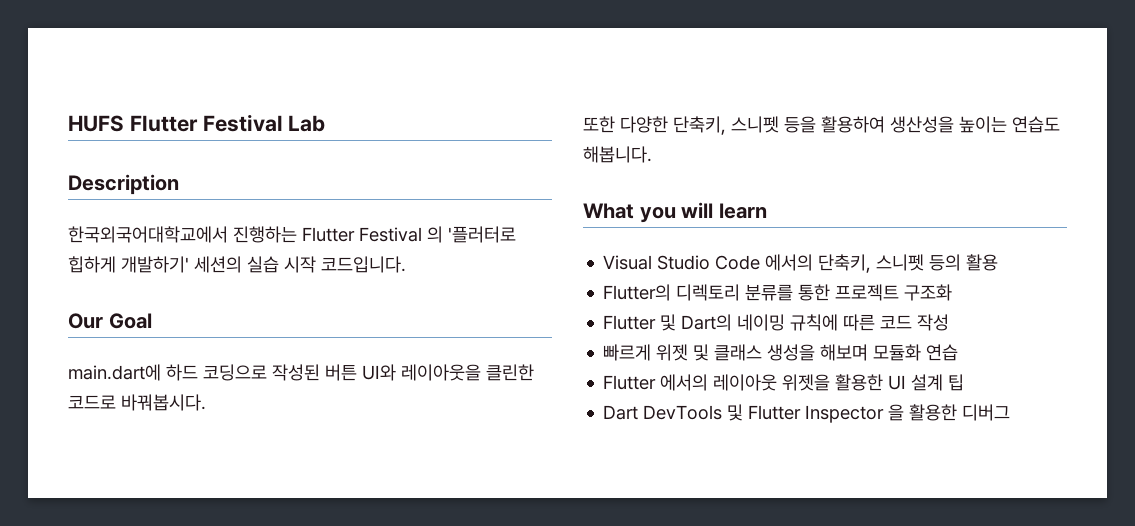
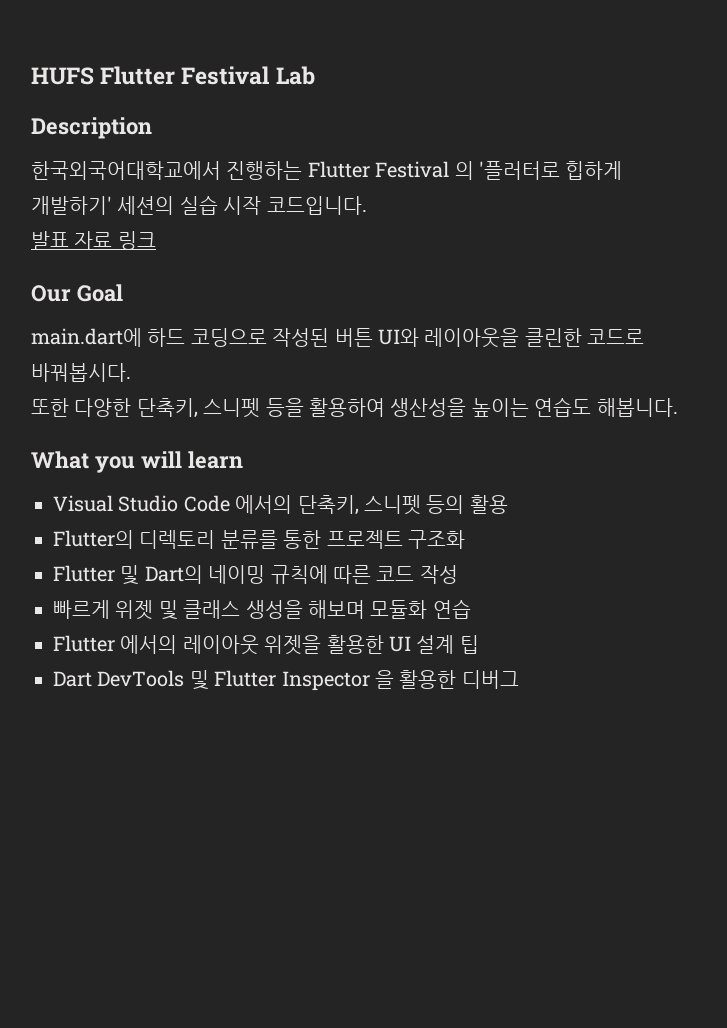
+ 발표 자료 링크

